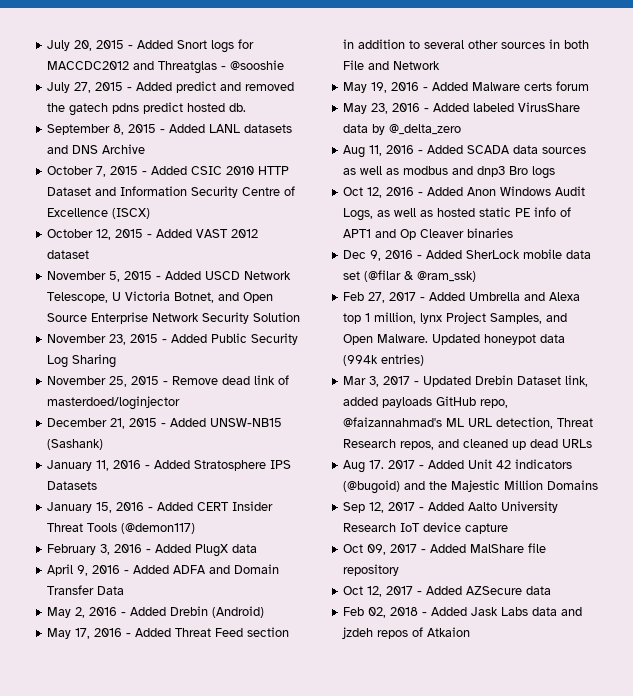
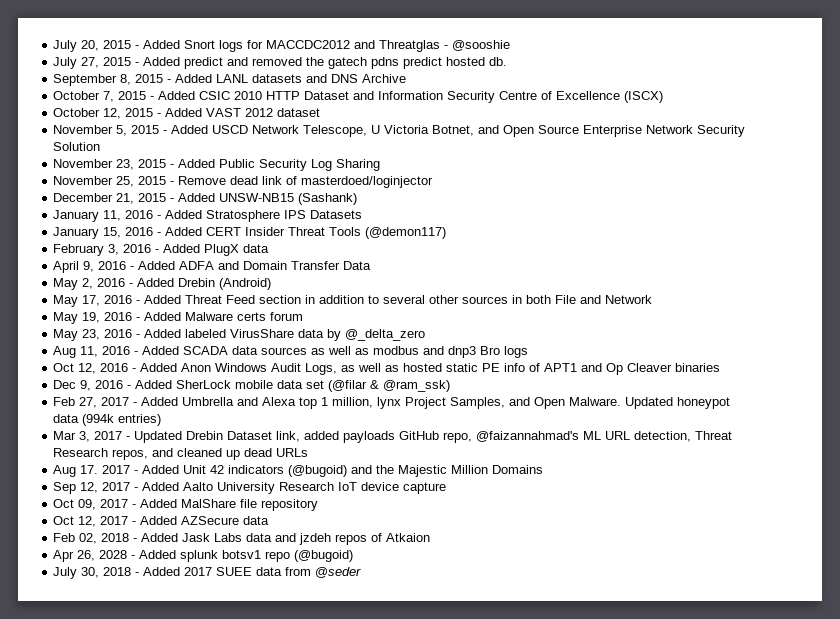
+ Apr 26, 2028 - Added splunk botsv1 repo (@bugoid)
+ July 30, 2018 - Added 2017 SUEE data from @seder

